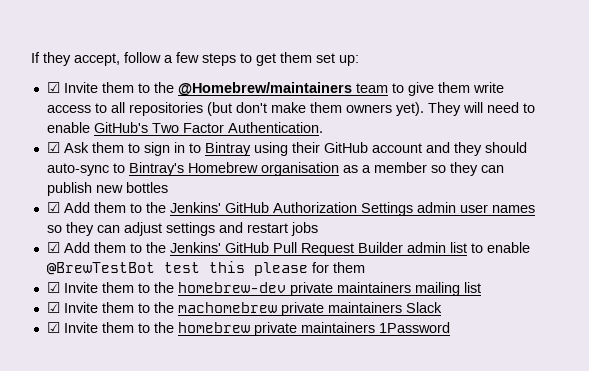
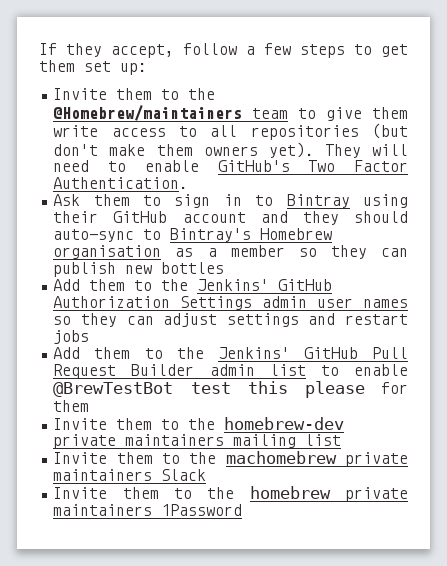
- ☑ Invite them to the @Homebrew/maintainers team to give them write access to all repositories (but don't make them owners yet).
+ Invite them to the @Homebrew/maintainers team to give them write access to all repositories (but don't make them owners yet).
- ☑ Ask them to sign in to Bintray using their GitHub account and they should auto-sync to Bintray's Homebrew organisation as a member so they can publish new bottles
+ Ask them to sign in to Bintray using their GitHub account and they should auto-sync to Bintray's Homebrew organisation as a member so they can publish new bottles
- ☑ Add them to the Jenkins' GitHub Authorization Settings admin user names so they can adjust settings and restart jobs
+ Add them to the Jenkins' GitHub Authorization Settings admin user names so they can adjust settings and restart jobs
- ☑ Add them to the Jenkins' GitHub Pull Request Builder admin list to enable @BrewTestBot test this please for them
+ Add them to the Jenkins' GitHub Pull Request Builder admin list to enable @BrewTestBot test this please for them
- ☑ Invite them to the homebrew-dev private maintainers mailing list
+ Invite them to the homebrew-dev private maintainers mailing list
- ☑ Invite them to the machomebrew private maintainers Slack
+ Invite them to the machomebrew private maintainers Slack
- ☑ Invite them to the homebrew private maintainers 1Password
+ Invite them to the homebrew private maintainers 1Password

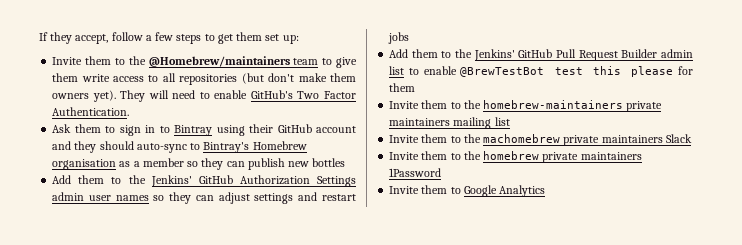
- Invite them to the homebrew-dev private maintainers mailing list
+ Invite them to the homebrew-maintainers private maintainers mailing list
+ Invite them to Google Analytics

